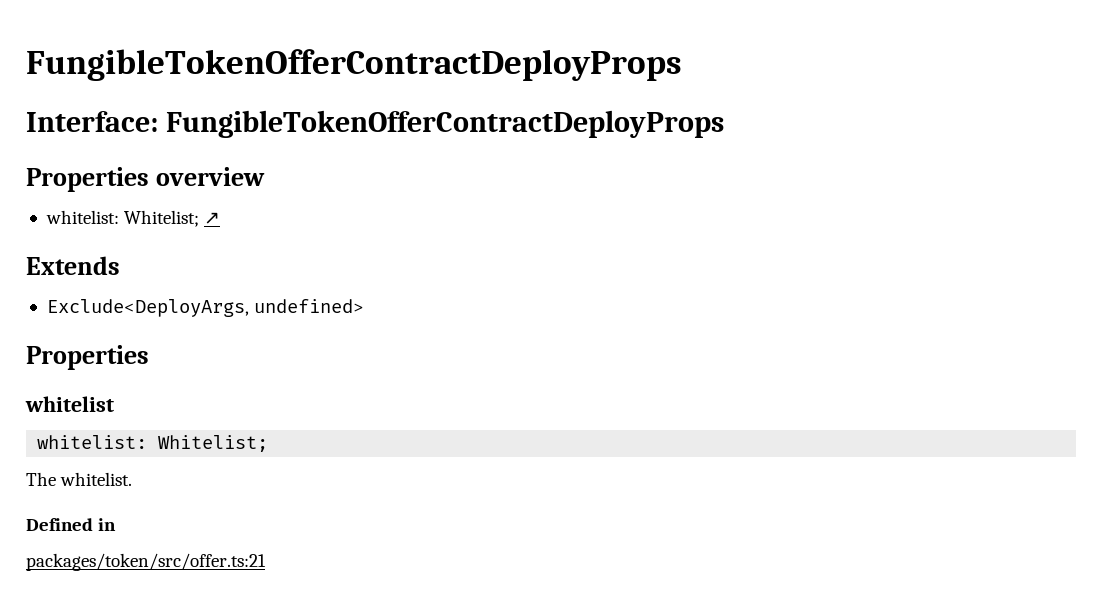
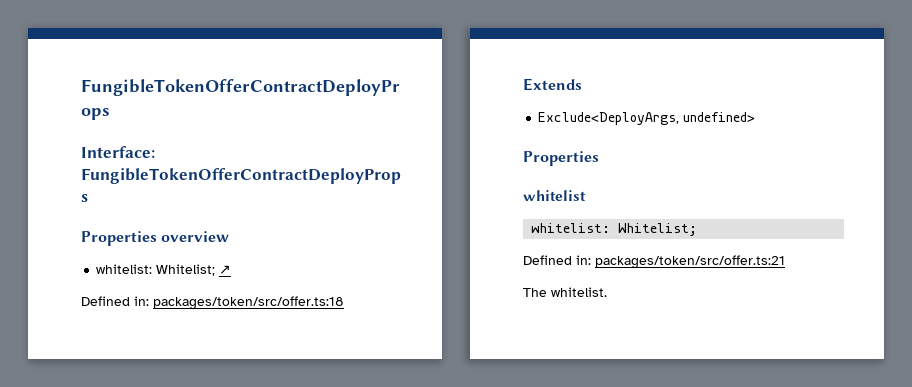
+ Defined in: packages/token/src/offer.ts:18
+ Defined in: packages/token/src/offer.ts:21
- Defined in
- packages/token/src/offer.ts:21

